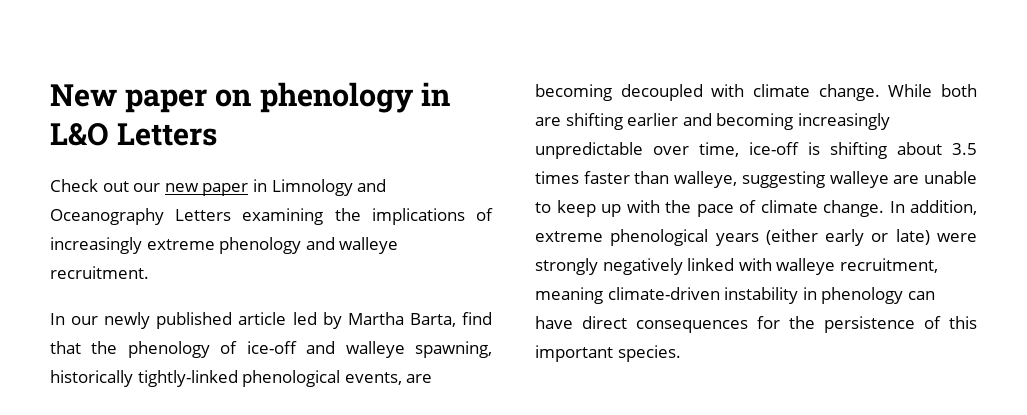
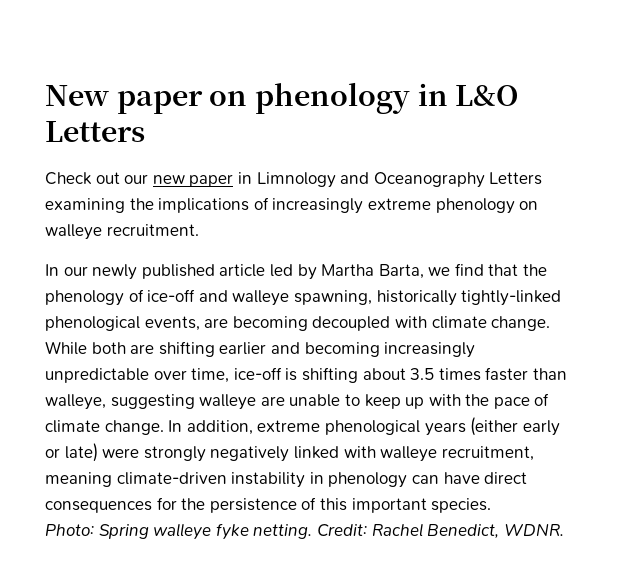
- Check out our new paper in Limnology and Oceanography Letters examining the implications of increasingly extreme phenology and walleye recruitment.
+ Check out our new paper in Limnology and Oceanography Letters examining the implications of increasingly extreme phenology on walleye recruitment.
- In our newly published article led by Martha Barta, find that the phenology of ice-off and walleye spawning, historically tightly-linked phenological events, are becoming decoupled with climate change.
+ In our newly published article led by Martha Barta, we find that the phenology of ice-off and walleye spawning, historically tightly-linked phenological events, are becoming decoupled with climate change.
+ Photo: Spring walleye fyke netting. Credit: Rachel Benedict, WDNR.

